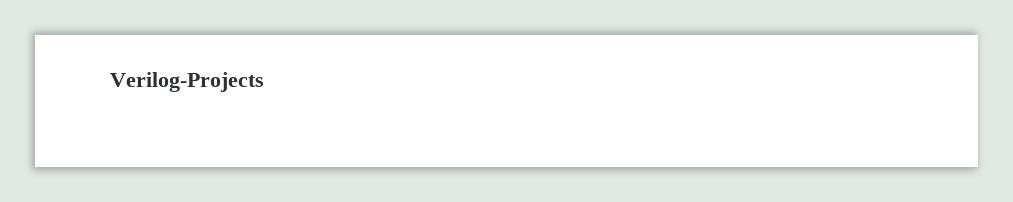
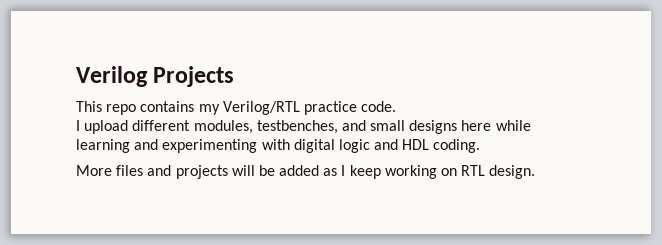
- Verilog-Projects
+ Verilog Projects
+ This repo contains my Verilog/RTL practice code.
+ I upload different modules, testbenches, and small designs here while learning and experimenting with digital logic and HDL coding.
+ More files and projects will be added as I keep working on RTL design.

